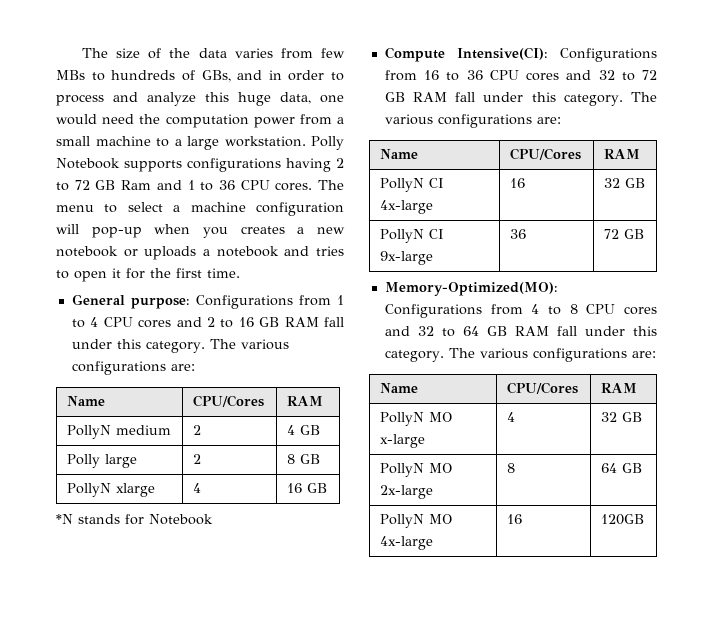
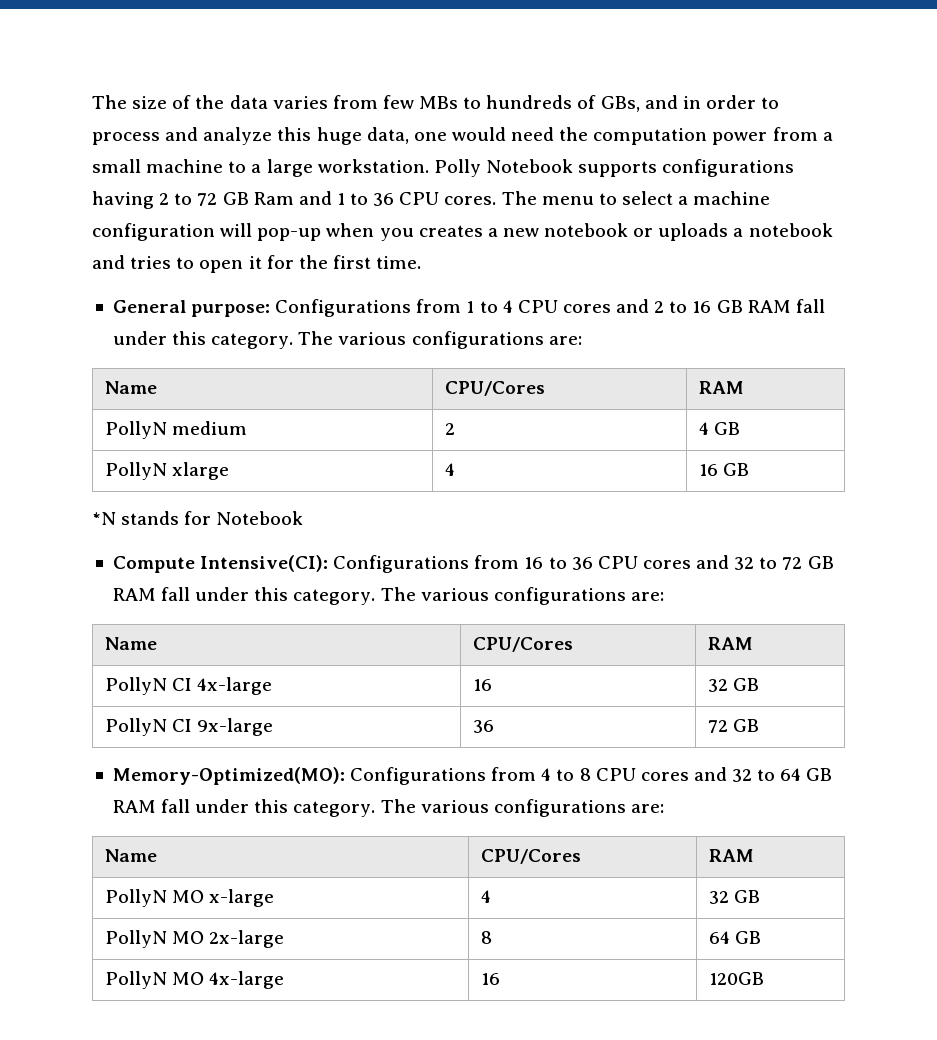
- Polly large | 2 | 8 GB

